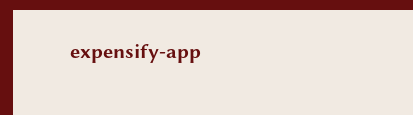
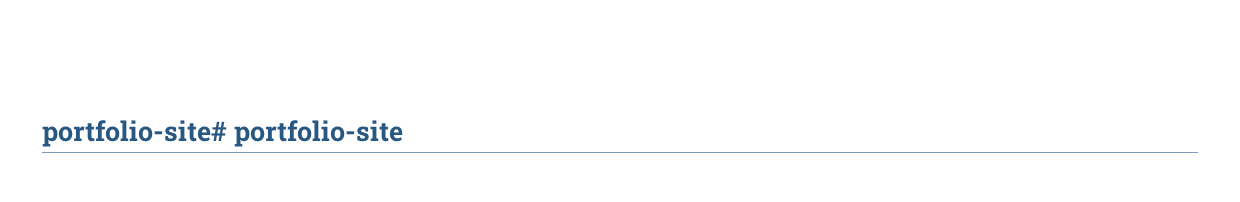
- expensify-app
+ portfolio-site# portfolio-site

